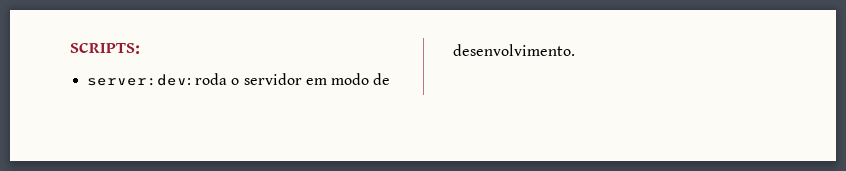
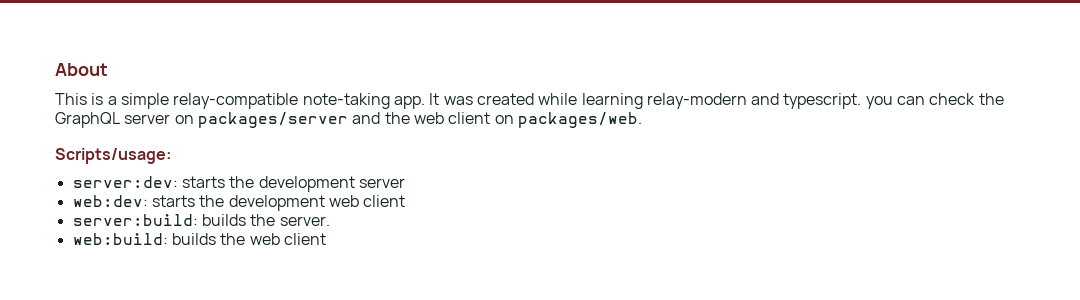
- SCRIPTS:
- server:dev: roda o servidor em modo de desenvolvimento.
+ About
+ This is a simple relay-compatible note-taking app. It was created while learning relay-modern and typescript. you can check the GraphQL server on packages/server and the web client on packages/web.
+ Scripts/usage:
+ server:dev: starts the development server
+ web:dev: starts the development web client
+ server:build: builds the server.
+ web:build: builds the web client

